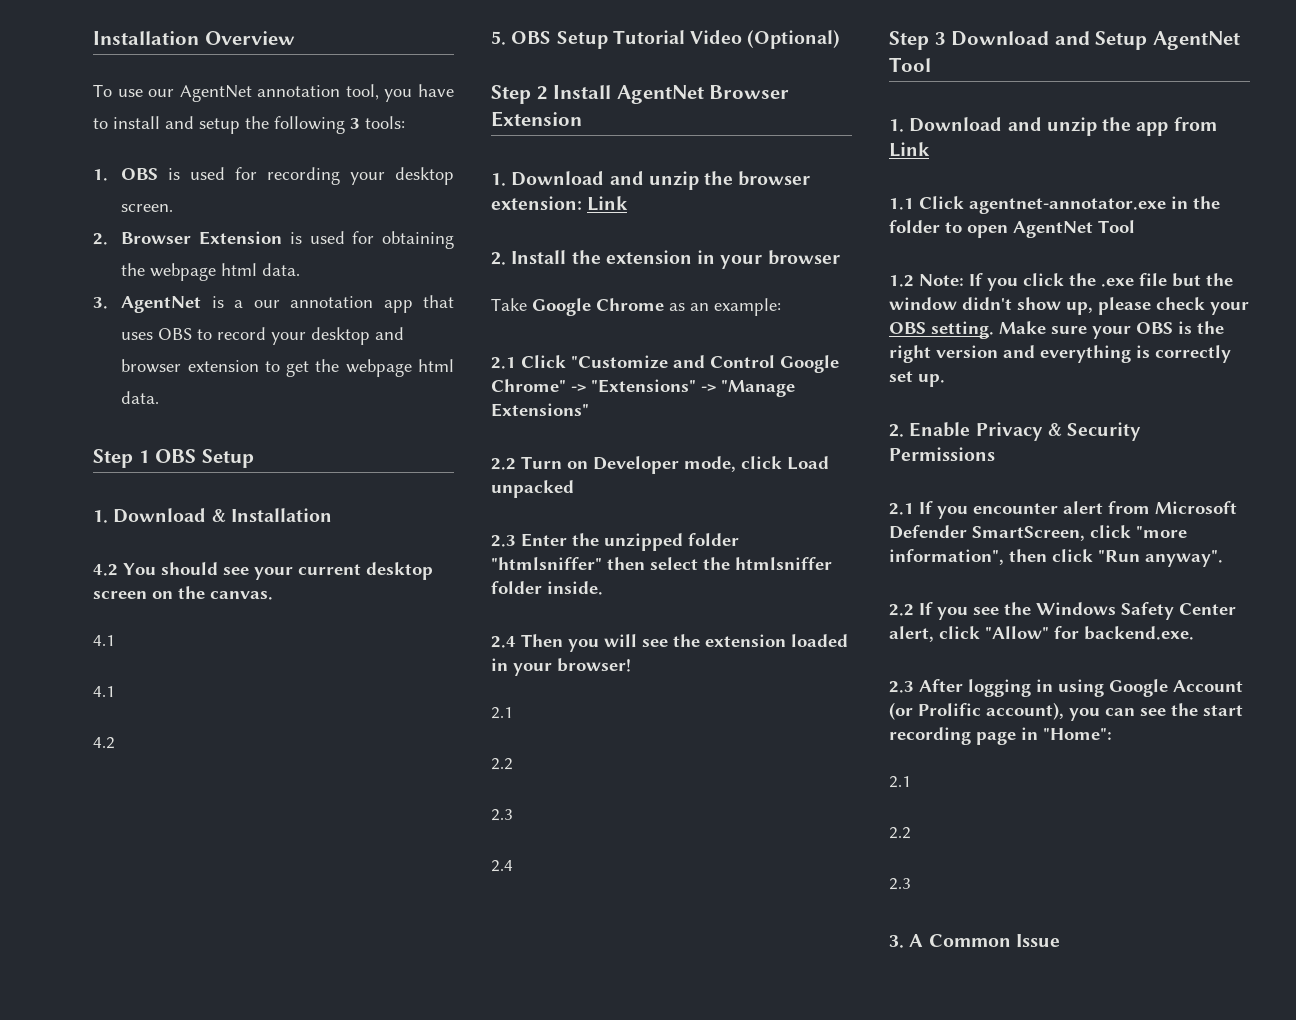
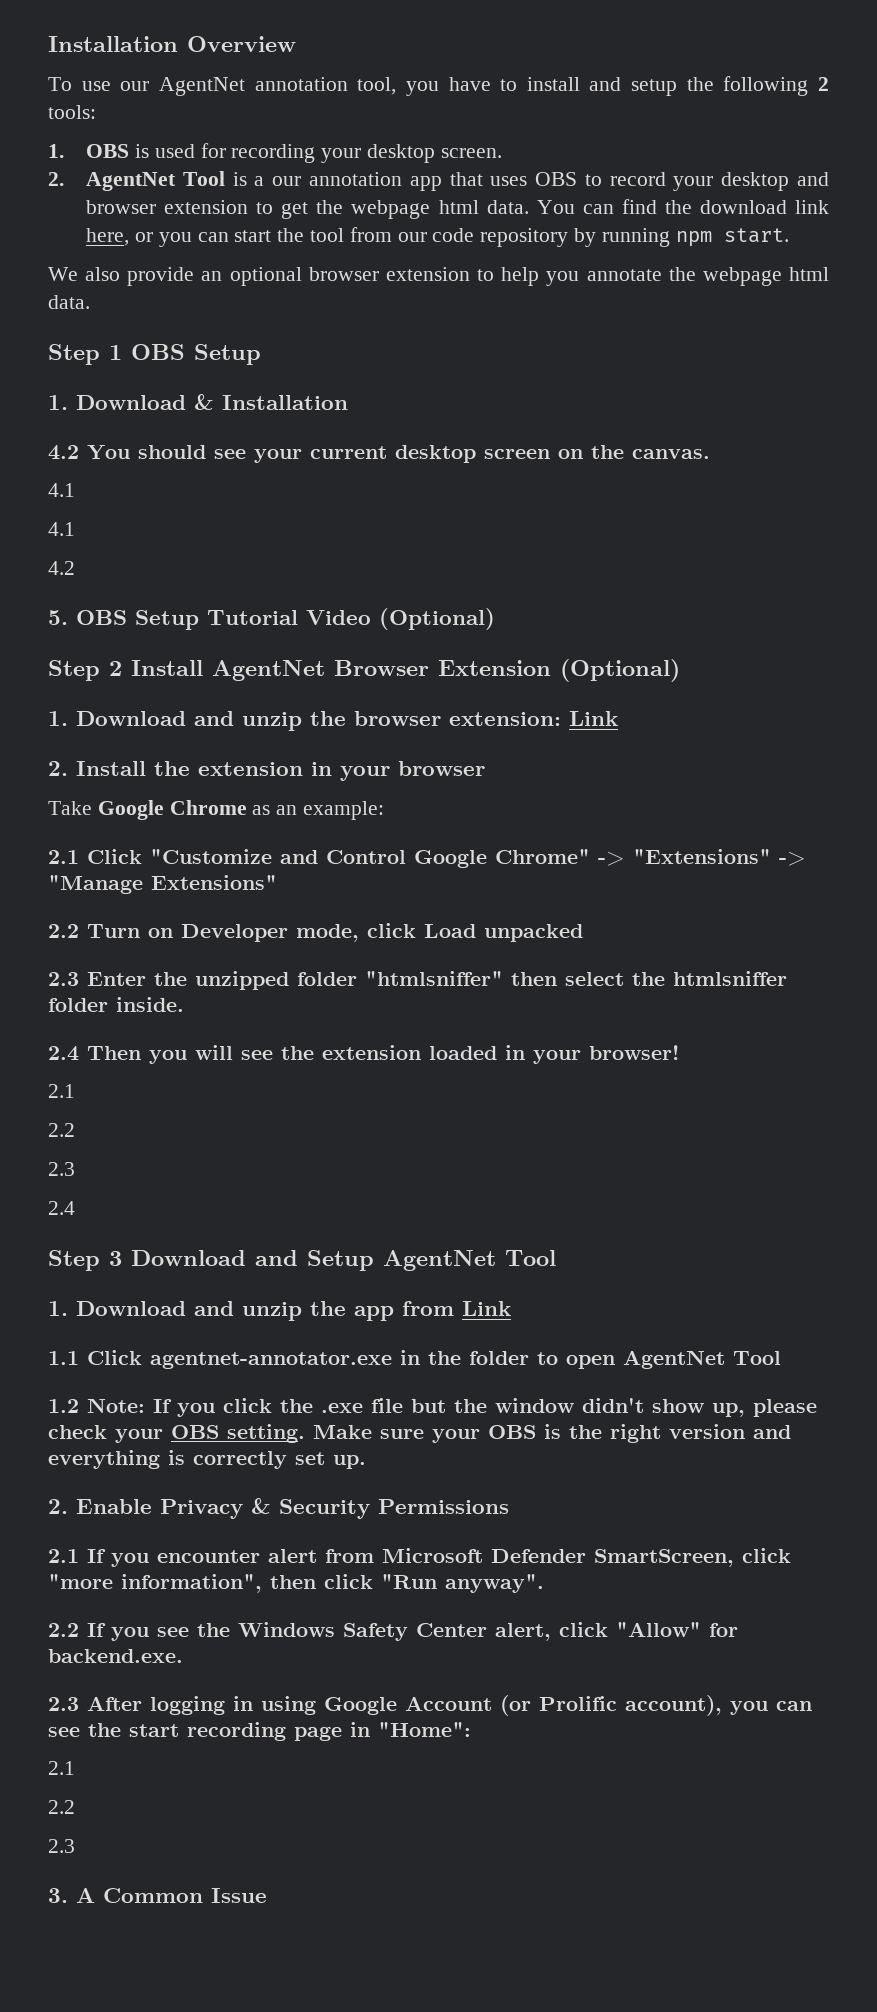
- To use our AgentNet annotation tool, you have to install and setup the following 3 tools:
+ To use our AgentNet annotation tool, you have to install and setup the following 2 tools:
- 2. Browser Extension is used for obtaining the webpage html data.
- 3. AgentNet is a our annotation app that uses OBS to record your desktop and browser extension to get the webpage html data.
+ 2. AgentNet Tool is a our annotation app that uses OBS to record your desktop and browser extension to get the webpage html data. You can find the download link here, or you can start the tool from our code repository by running npm start.
+ We also provide an optional browser extension to help you annotate the webpage html data.
- Step 2 Install AgentNet Browser Extension
+ Step 2 Install AgentNet Browser Extension (Optional)

